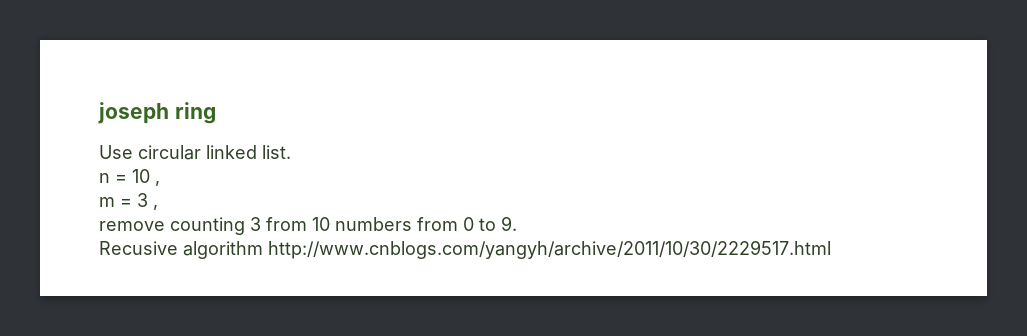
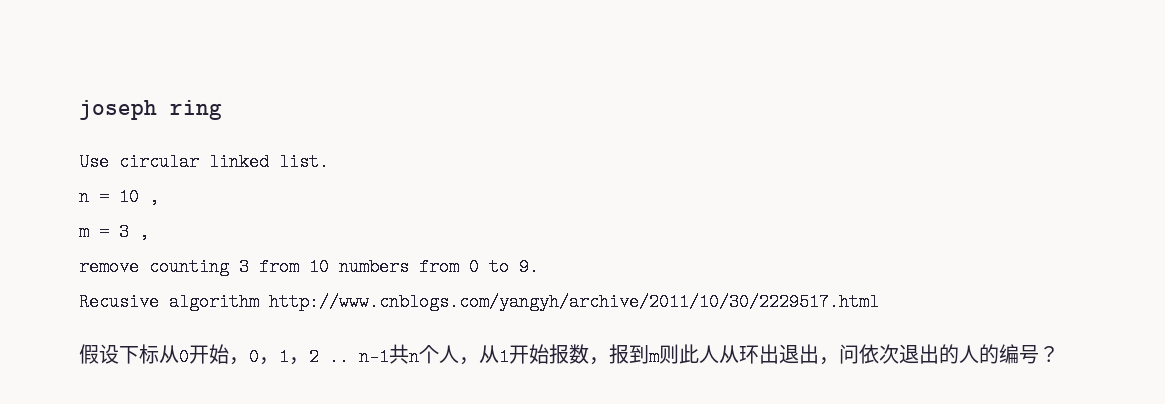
+ 假设下标从0开始，0，1，2 .. n-1共n个人，从1开始报数，报到m则此人从环出退出，问依次退出的人的编号？

